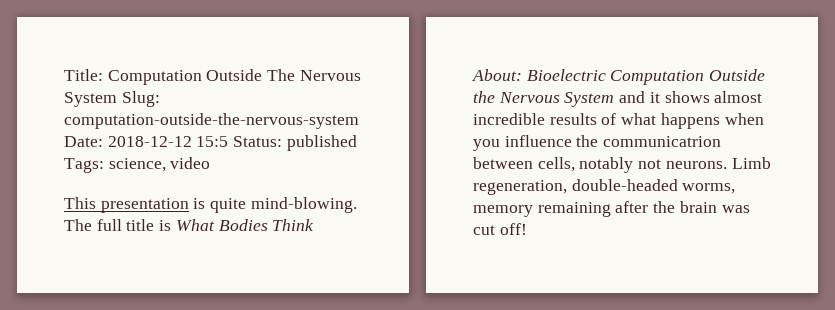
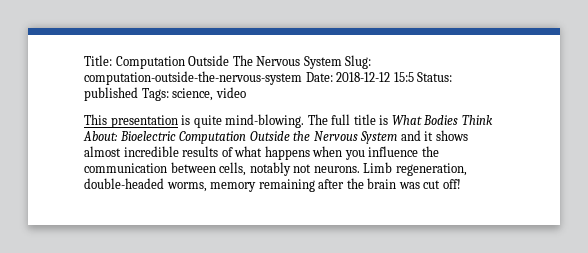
- The full title is What Bodies Think About: Bioelectric Computation Outside the Nervous System and it shows almost incredible results of what happens when you influence the communicatrion between cells, notably not neurons.
+ The full title is What Bodies Think About: Bioelectric Computation Outside the Nervous System and it shows almost incredible results of what happens when you influence the communication between cells, notably not neurons.

